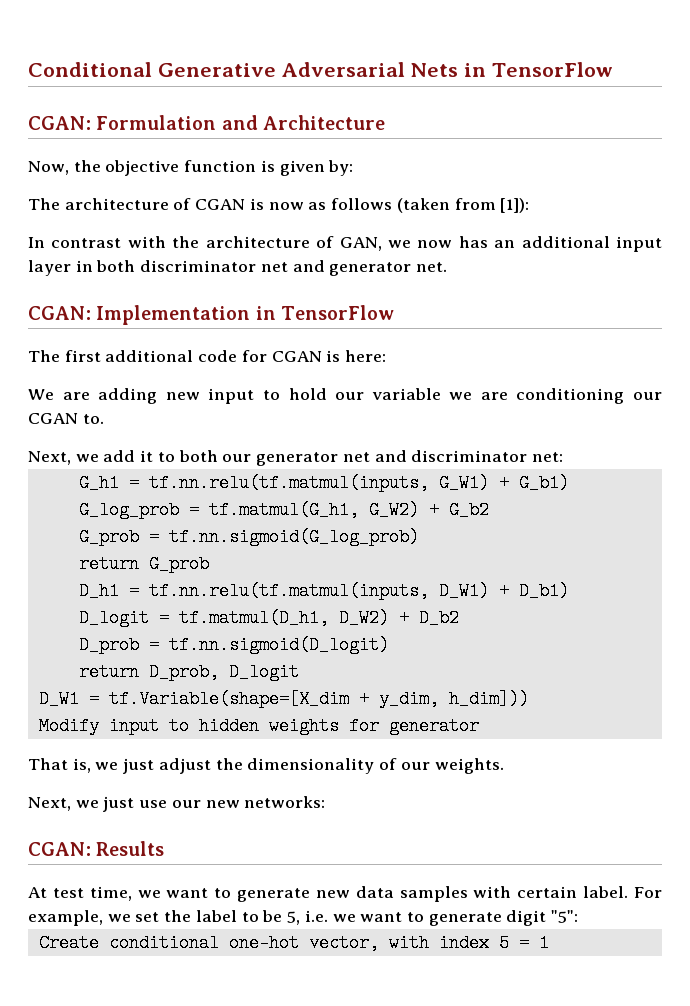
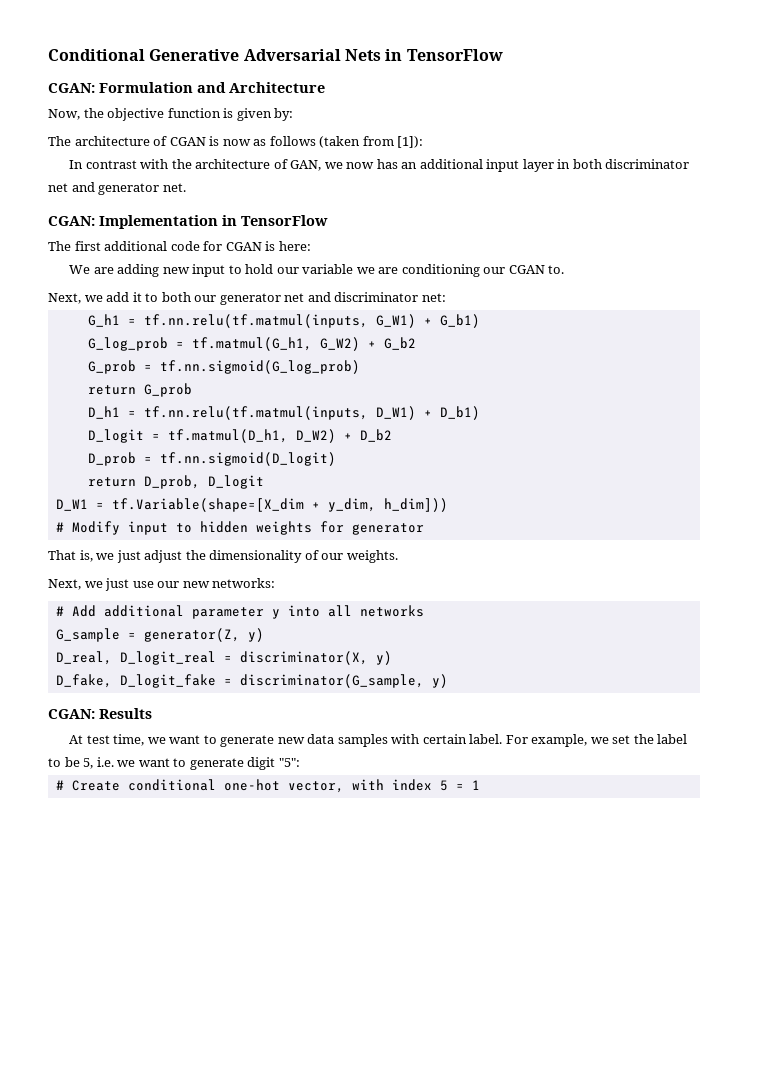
- Modify input to hidden weights for generator
+ # Modify input to hidden weights for generator
+ # Add additional parameter y into all networks
+ G_sample = generator(Z, y)
+ D_real, D_logit_real = discriminator(X, y)
+ D_fake, D_logit_fake = discriminator(G_sample, y)
- Create conditional one-hot vector, with index 5 = 1
+ # Create conditional one-hot vector, with index 5 = 1

